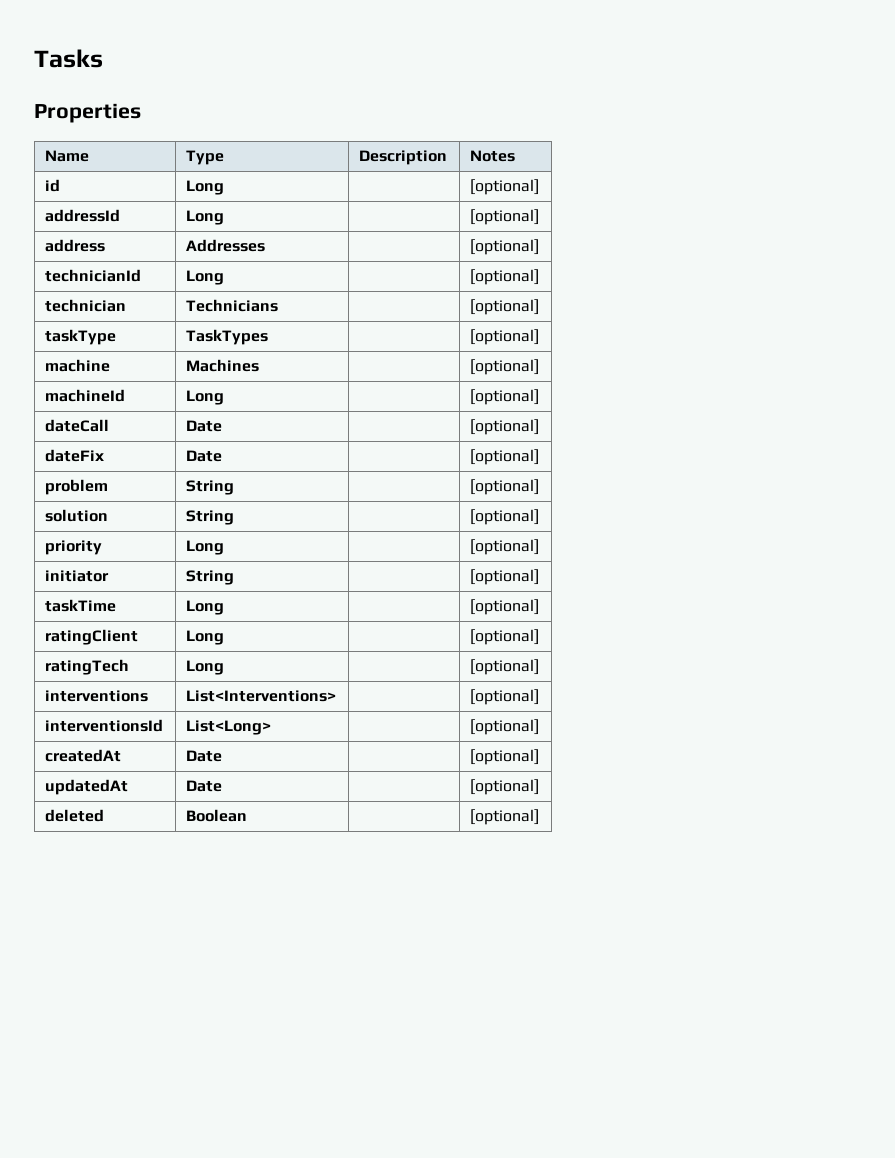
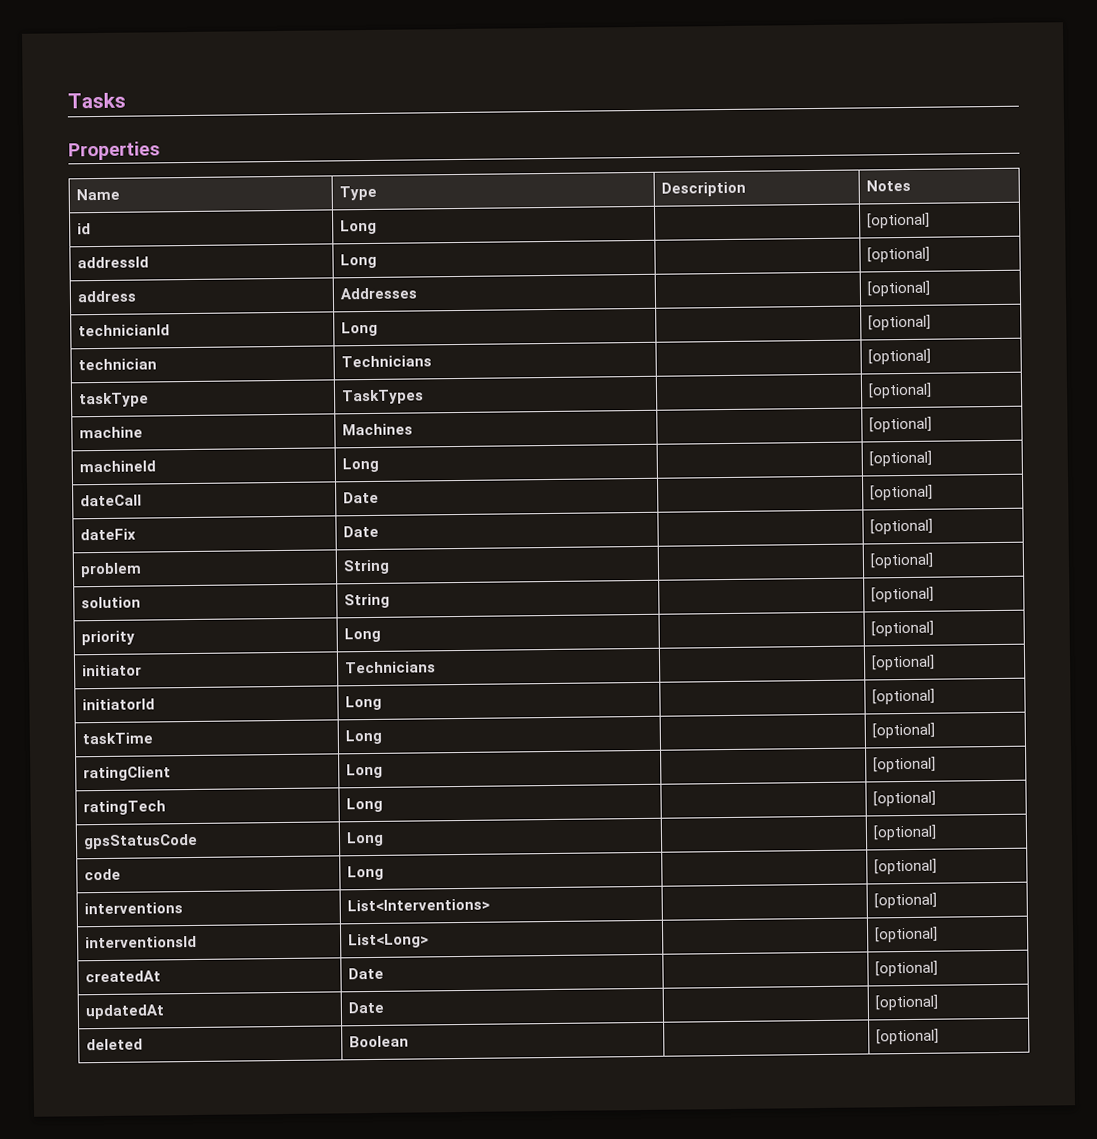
- initiator | String | | [optional]
+ initiator | Technicians | | [optional]
+ initiatorId | Long | | [optional]
+ gpsStatusCode | Long | | [optional]
+ code | Long | | [optional]

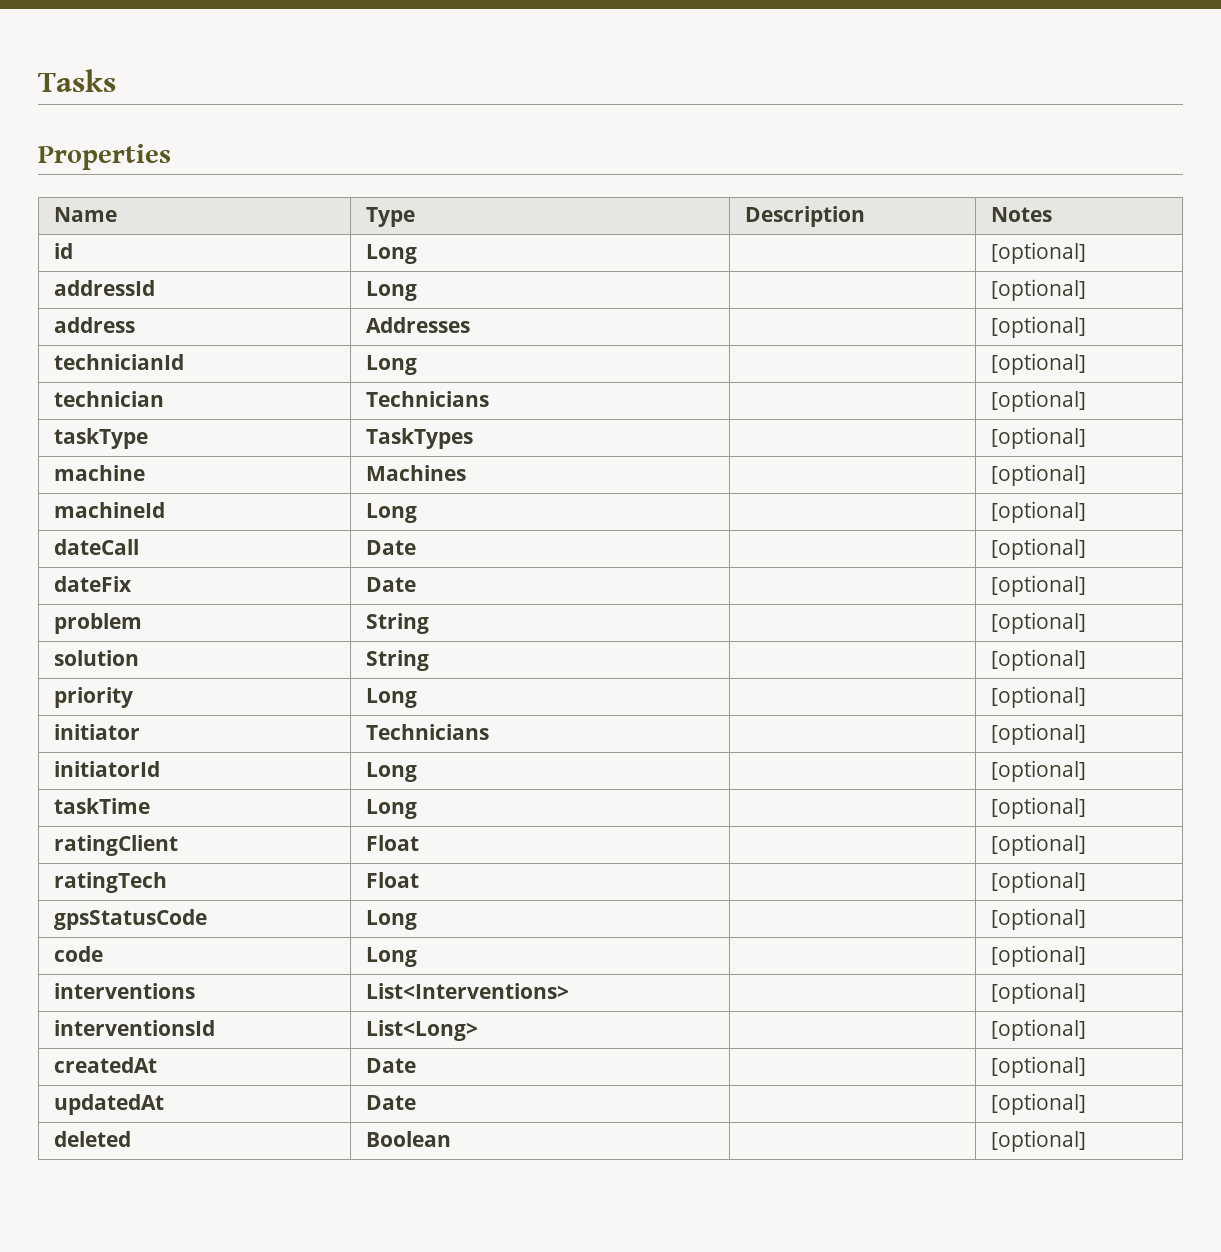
- ratingClient | Long | | [optional]
+ ratingClient | Float | | [optional]
- ratingTech | Long | | [optional]
+ ratingTech | Float | | [optional]

